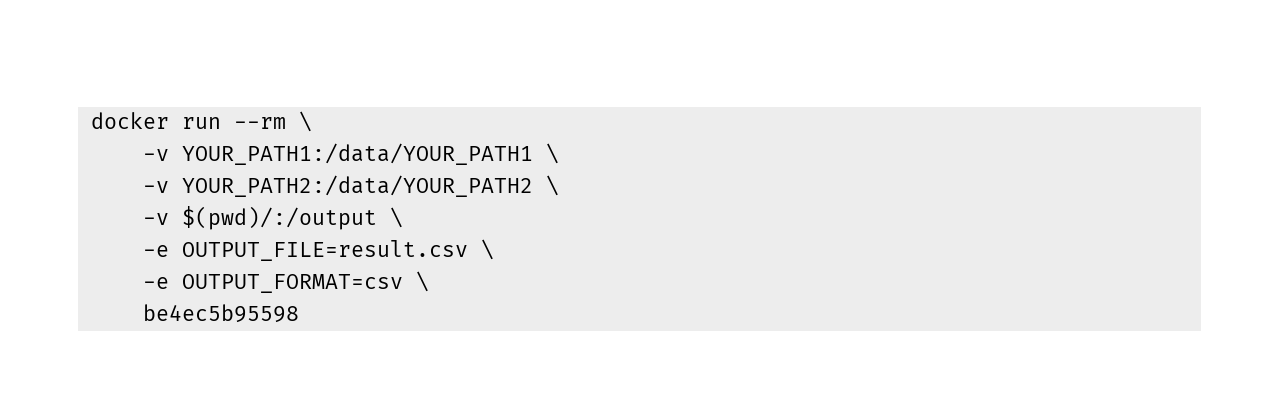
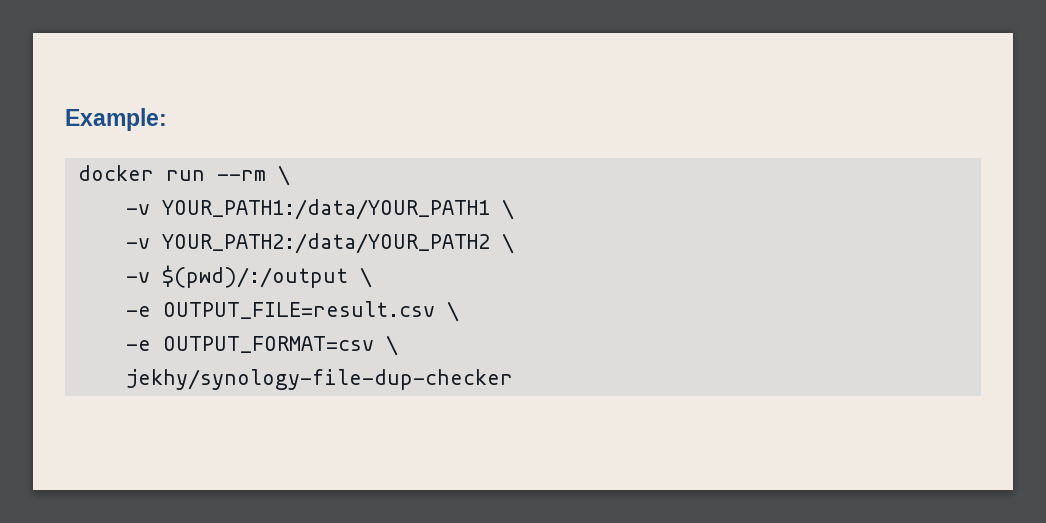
+ Example:
- be4ec5b95598
+ jekhy/synology-file-dup-checker

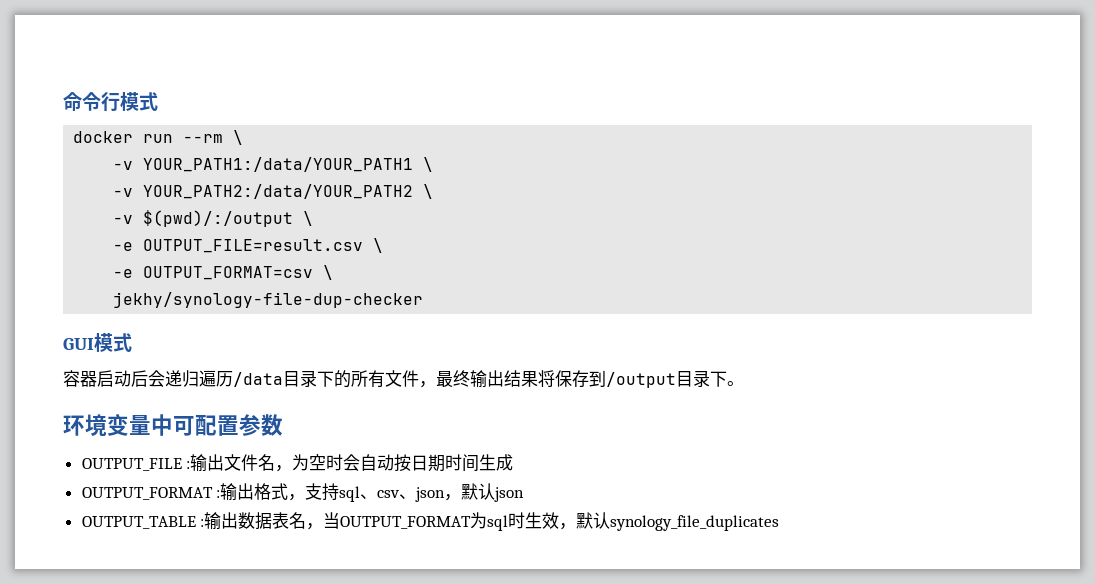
- Example:
+ 命令行模式
+ GUI模式
+ 容器启动后会递归遍历/data目录下的所有文件，最终输出结果将保存到/output目录下。
+ 环境变量中可配置参数
+ OUTPUT_FILE :输出文件名，为空时会自动按日期时间生成
+ OUTPUT_FORMAT :输出格式，支持sql、csv、json，默认json
+ OUTPUT_TABLE :输出数据表名，当OUTPUT_FORMAT为sql时生效，默认synology_file_duplicates

